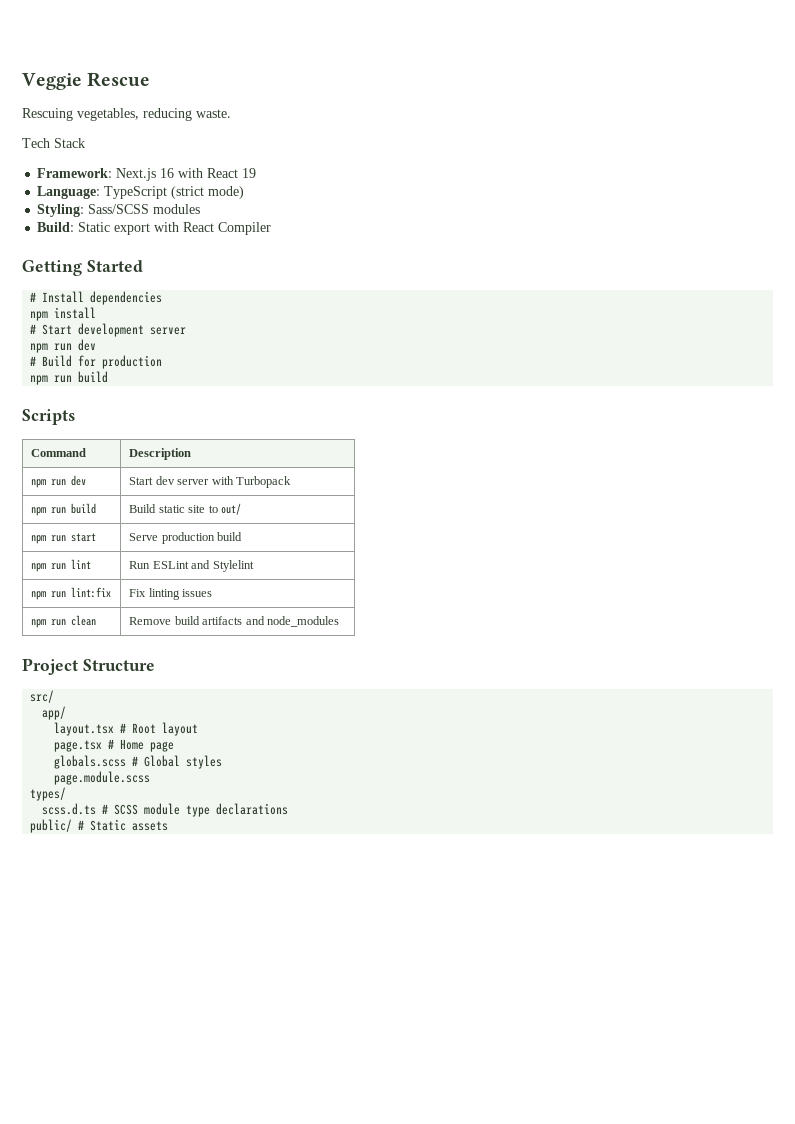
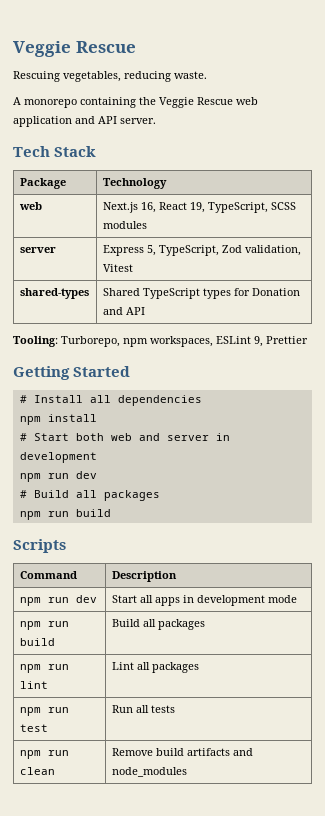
+ A monorepo containing the Veggie Rescue web application and API server.
  Tech Stack
- Framework: Next.js 16 with React 19
- Language: TypeScript (strict mode)
- Styling: Sass/SCSS modules
- Build: Static export with React Compiler
+ Package | Technology
+ web | Next.js 16, React 19, TypeScript, SCSS modules
+ server | Express 5, TypeScript, Zod validation, Vitest
+ shared-types | Shared TypeScript types for Donation and API
+ Tooling: Turborepo, npm workspaces, ESLint 9, Prettier
- # Install dependencies
+ # Install all dependencies
- # Start development server
+ # Start both web and server in development
- # Build for production
+ # Build all packages
- npm run dev | Start dev server with Turbopack
+ npm run dev | Start all apps in development mode
- npm run build | Build static site to out/
- npm run start | Serve production build
- npm run lint | Run ESLint and Stylelint
- npm run lint:fix | Fix linting issues
+ npm run build | Build all packages
+ npm run lint | Lint all packages
+ npm run test | Run all tests
- Project Structure
- src/
- app/
- layout.tsx # Root layout
- page.tsx # Home page
- globals.scss # Global styles
- page.module.scss
- types/
- scss.d.ts # SCSS module type declarations
- public/ # Static assets

